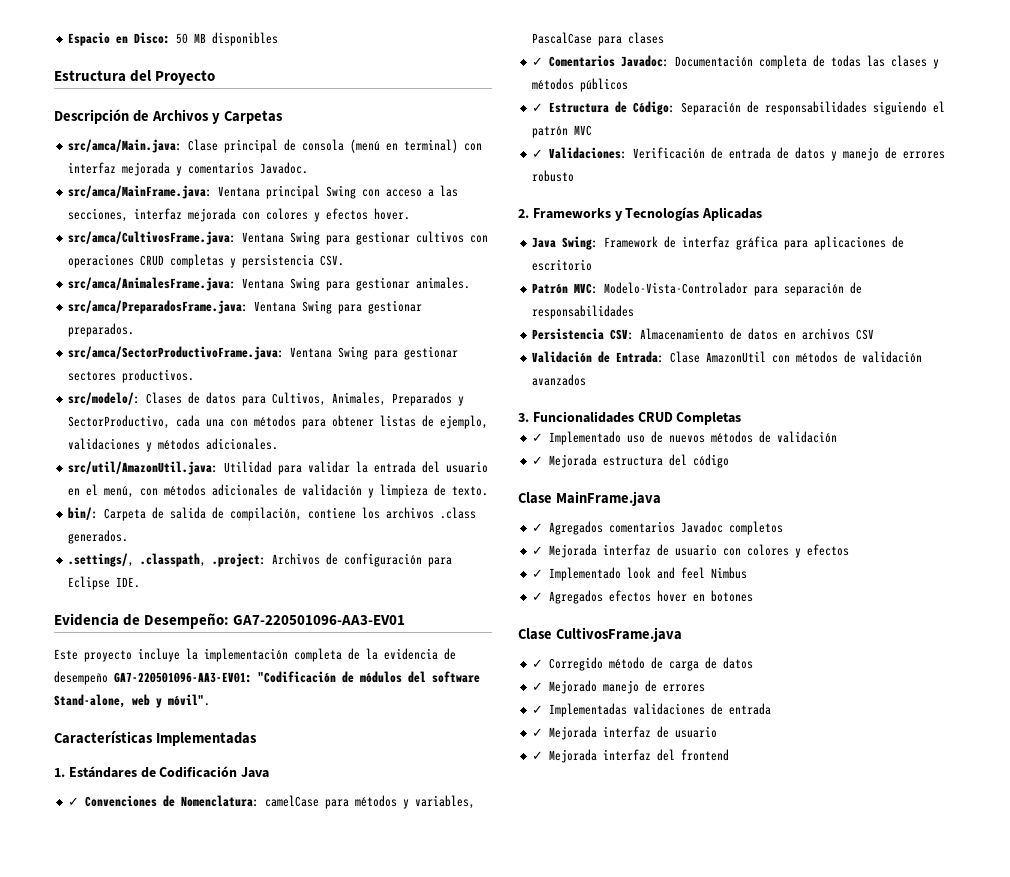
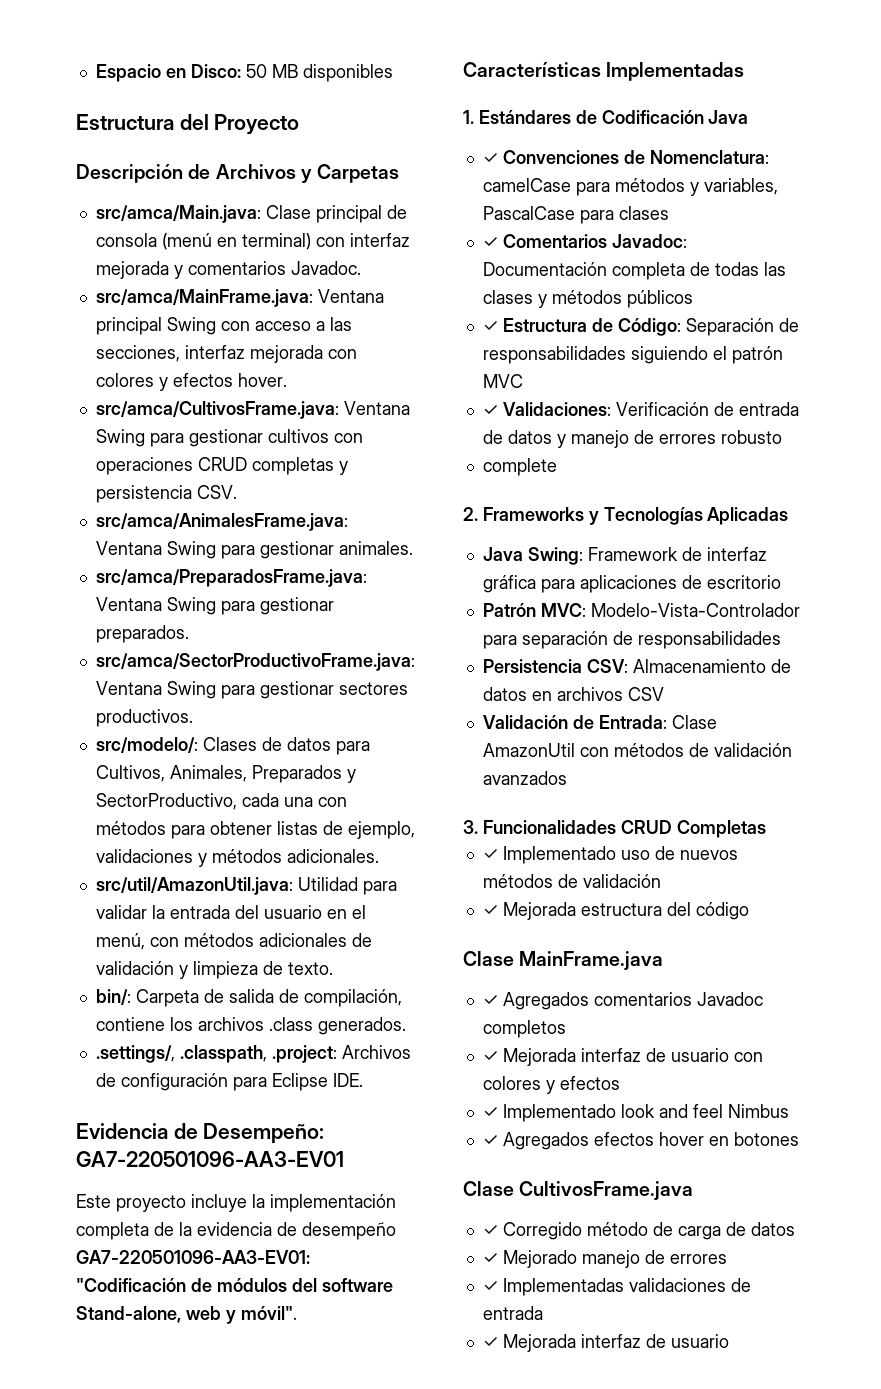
+ complete
- ✓ Mejorada interfaz del frontend

